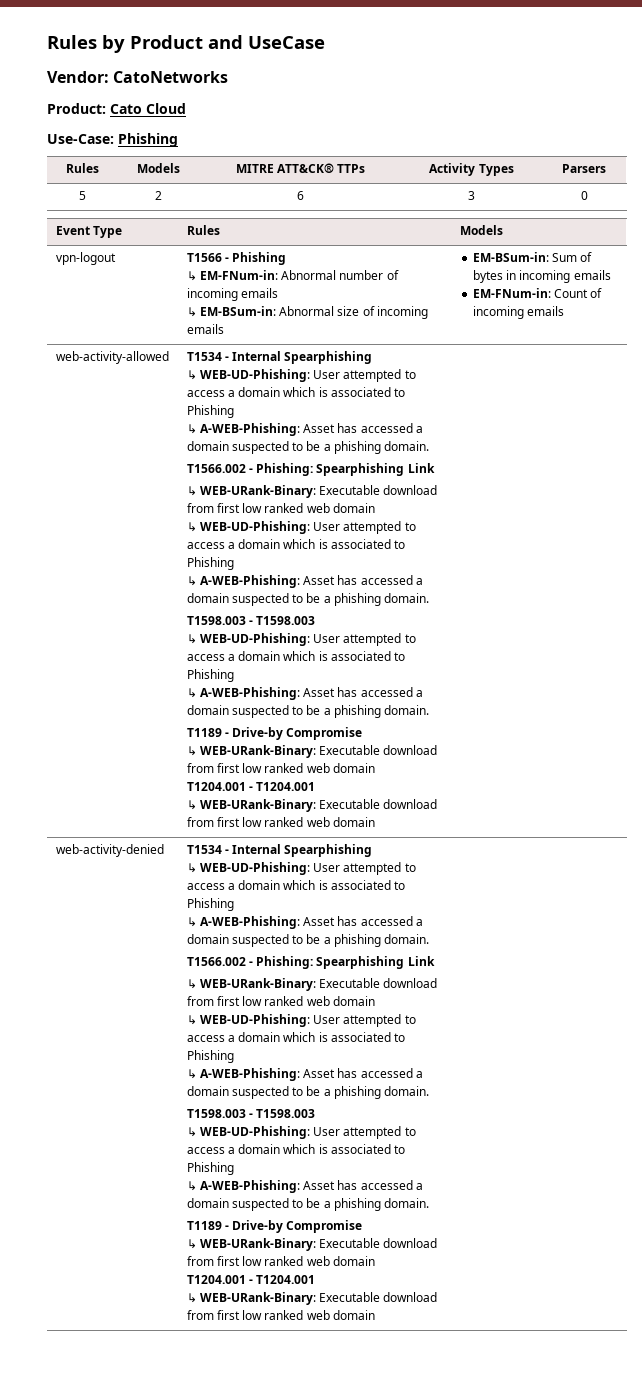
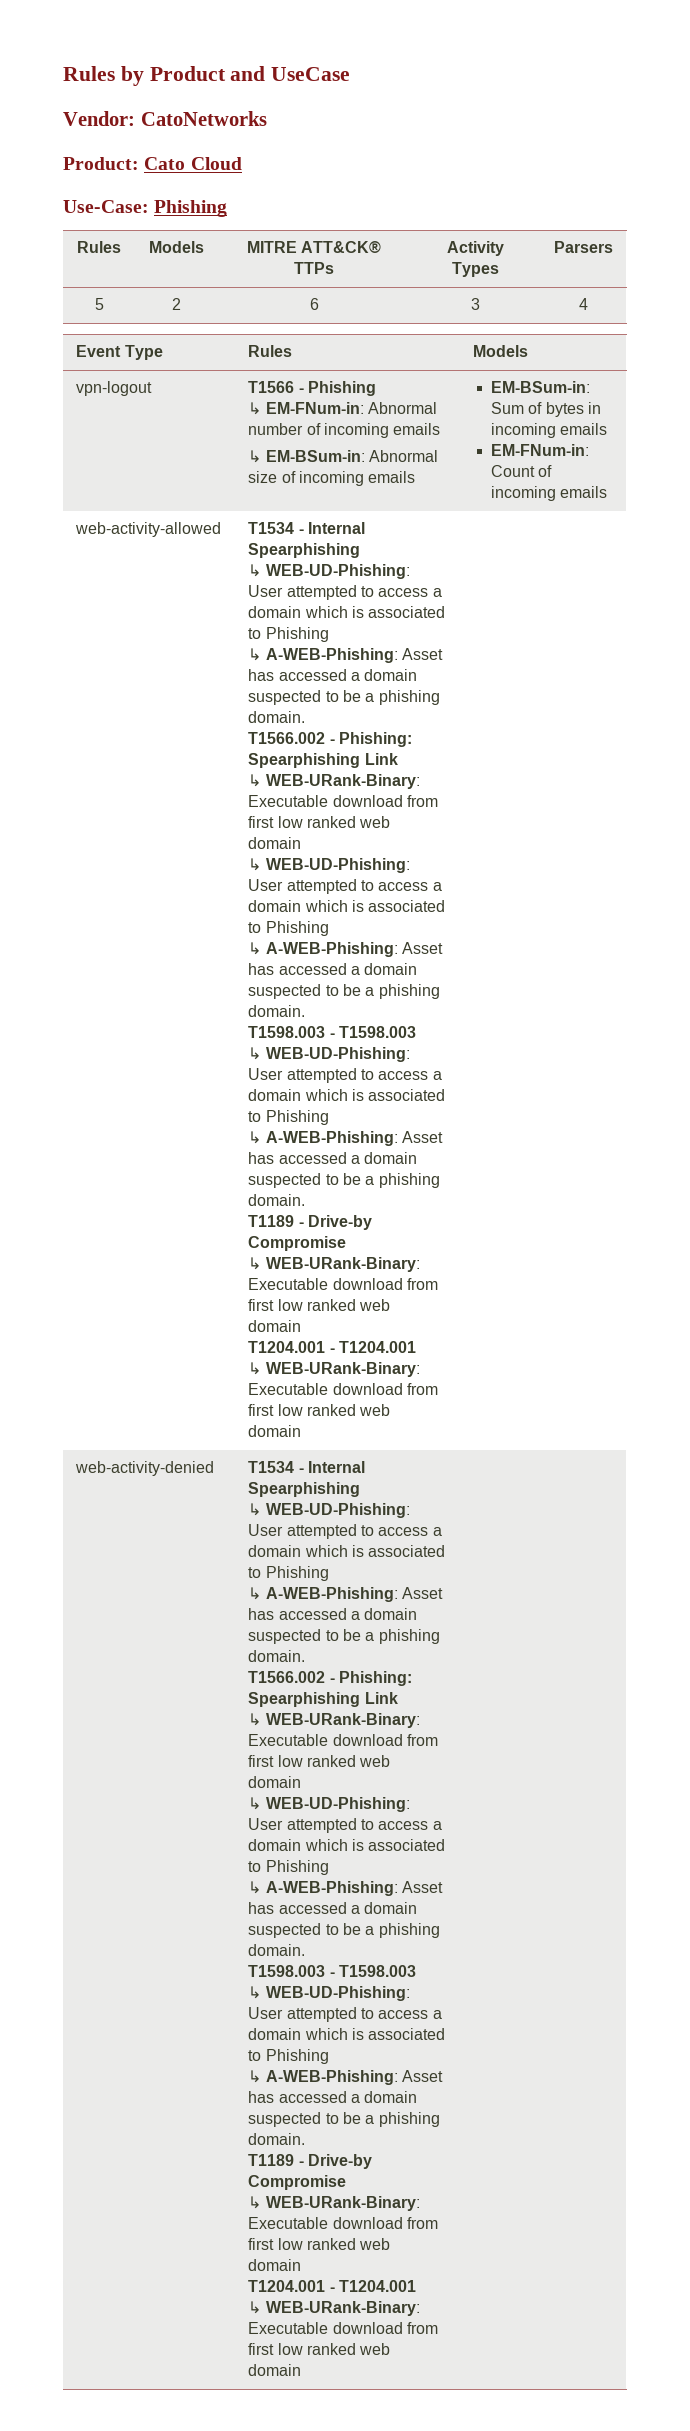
- 5 | 2 | 6 | 3 | 0
+ 5 | 2 | 6 | 3 | 4

